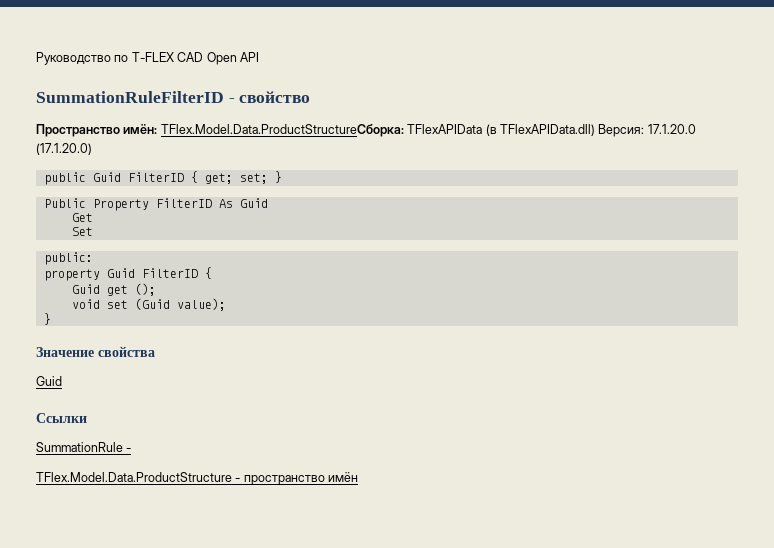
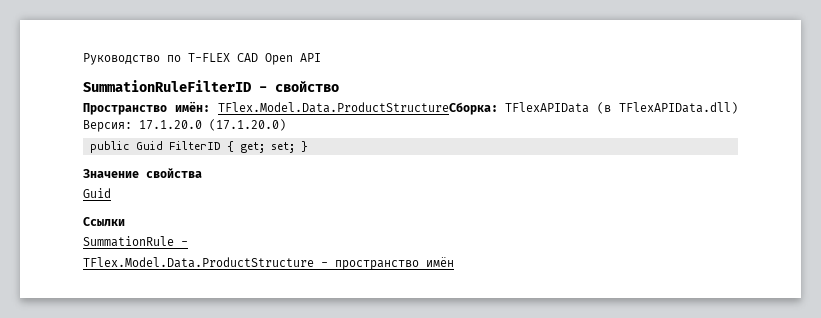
- Public Property FilterID As Guid
- Get
- Set
- public:
- property Guid FilterID {
- Guid get ();
- void set (Guid value);
- }

